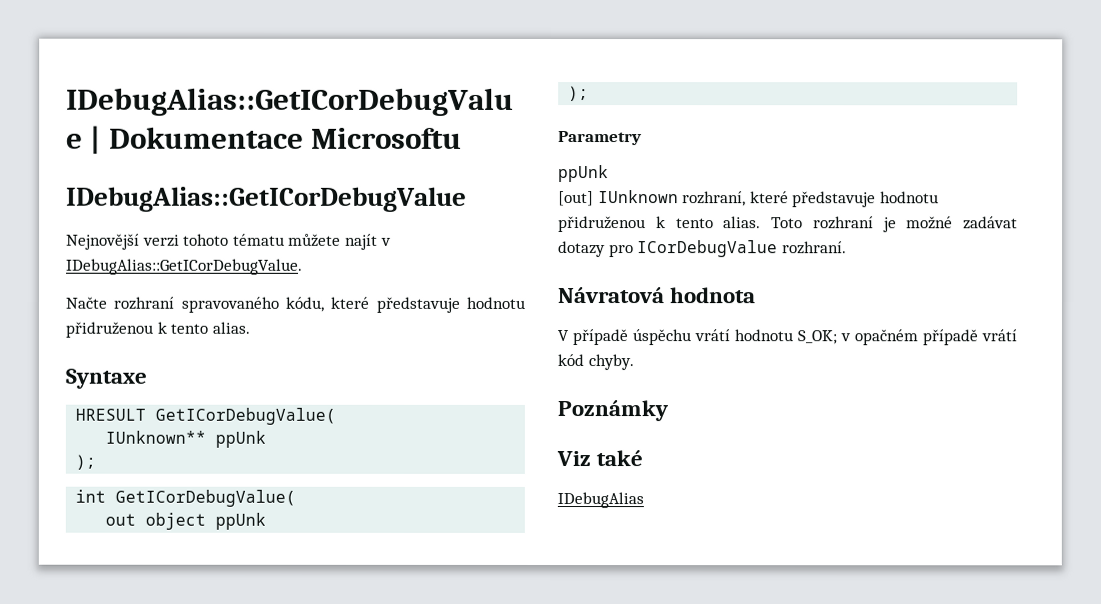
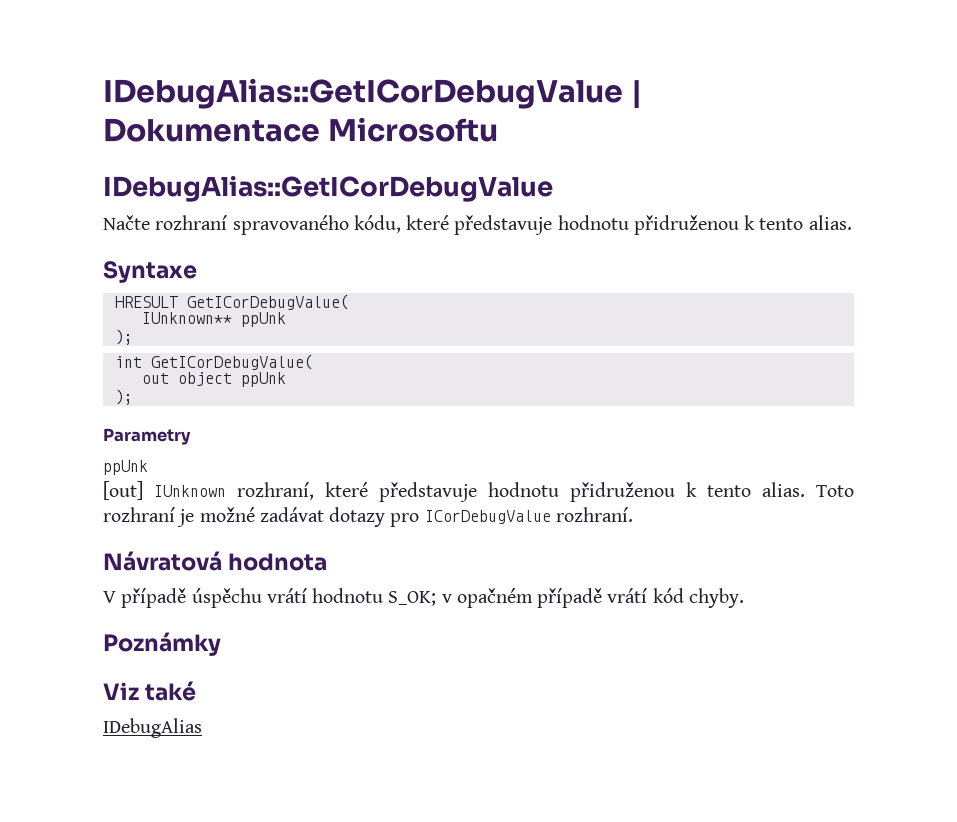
- Nejnovější verzi tohoto tématu můžete najít v IDebugAlias::GetICorDebugValue.

